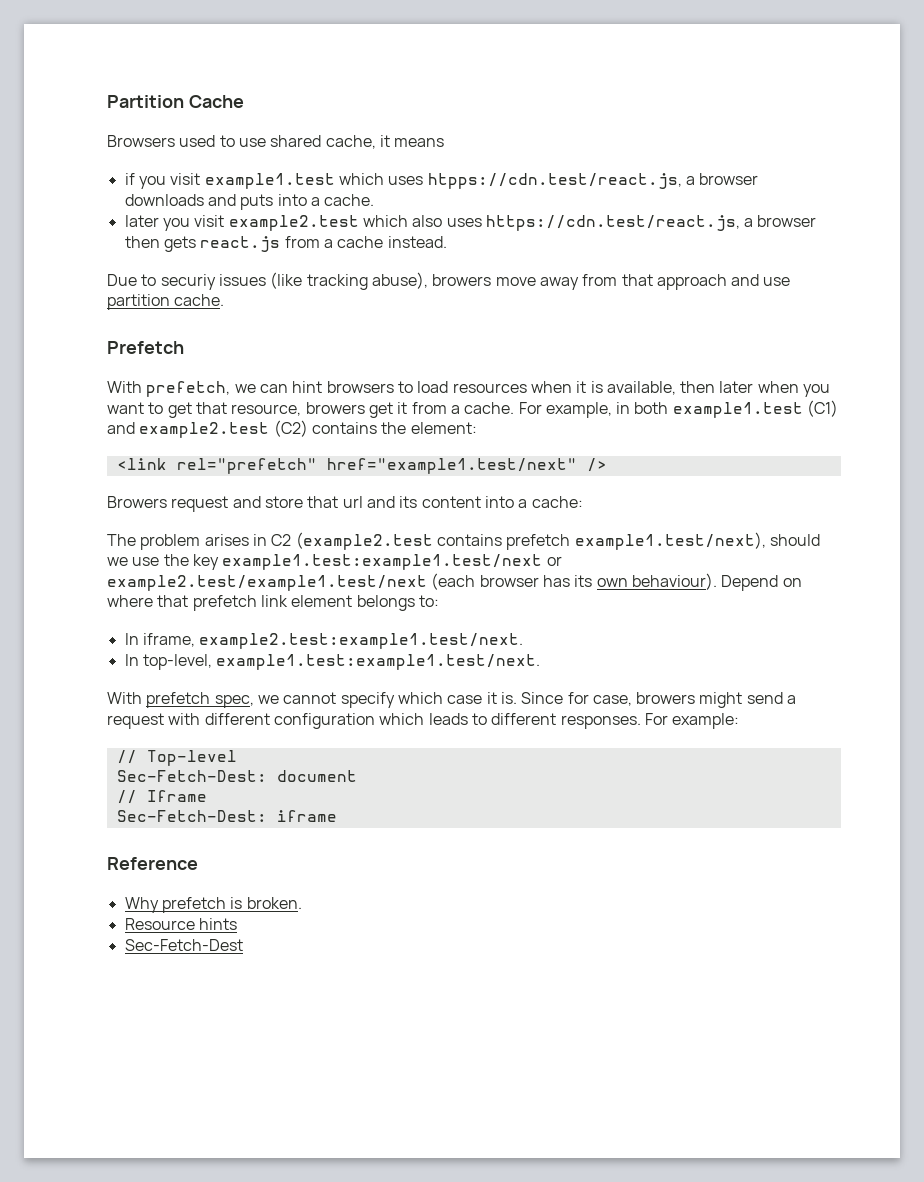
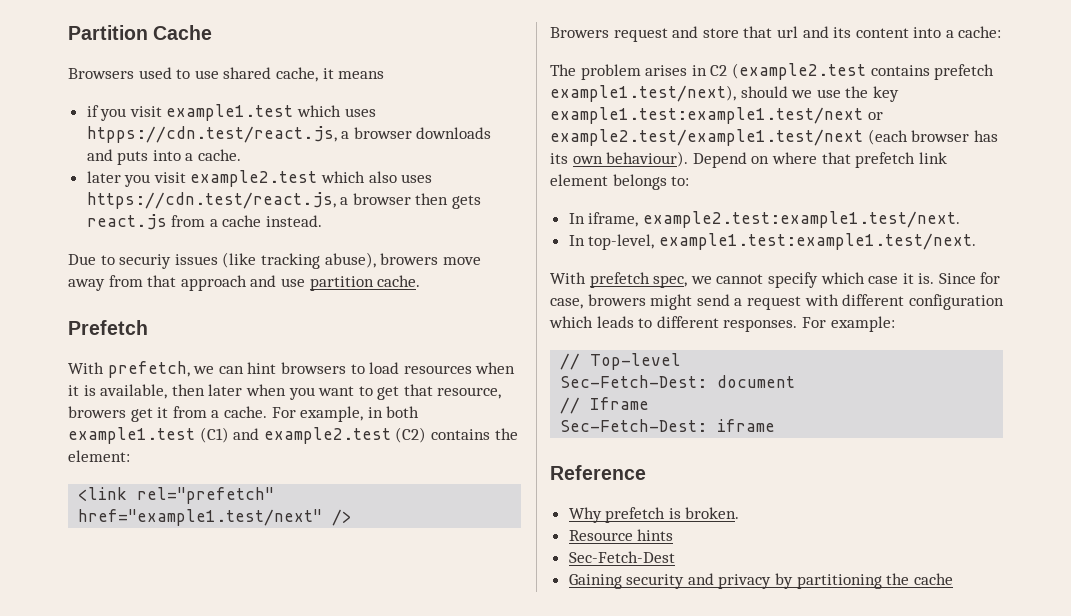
+ Gaining security and privacy by partitioning the cache

